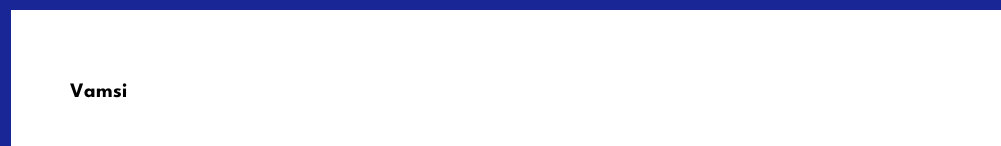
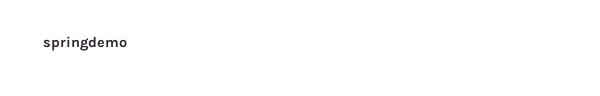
- Vamsi
+ springdemo

